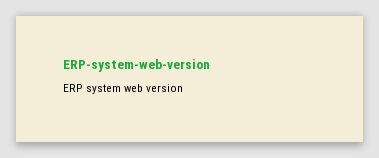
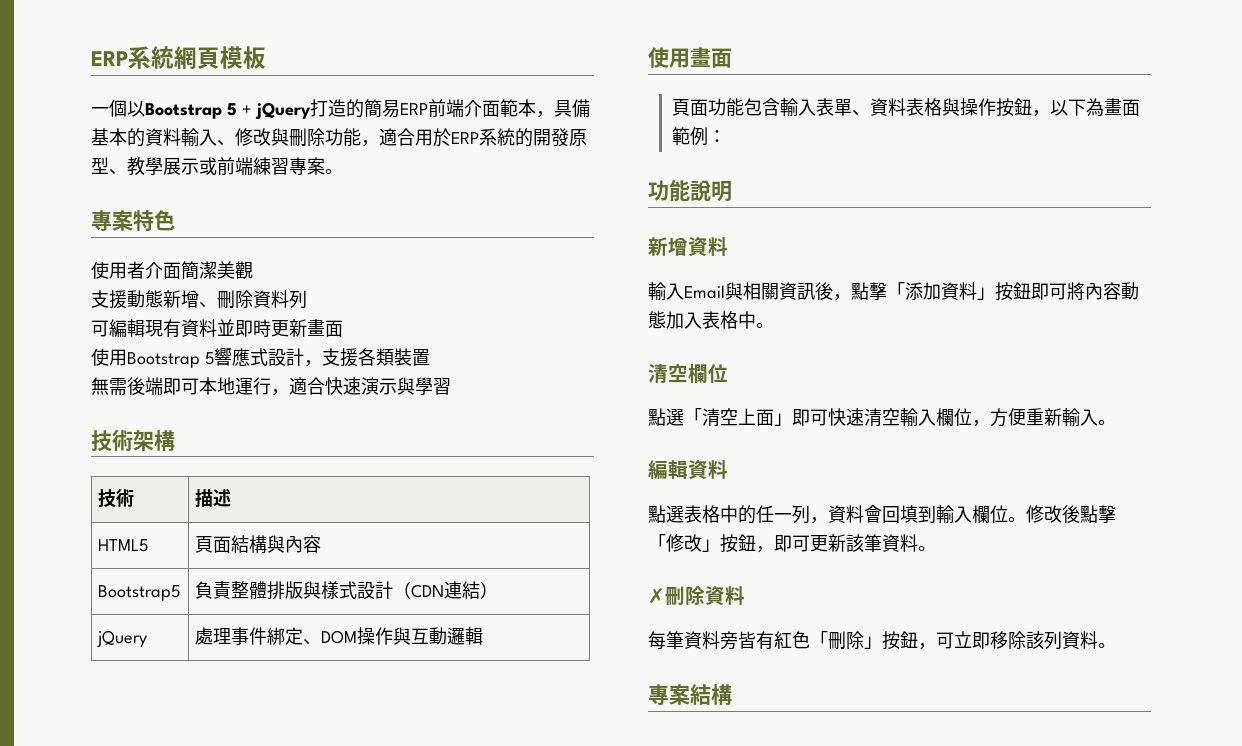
- ERP-system-web-version
- ERP system web version
+ ERP系統網頁模板
+ 一個以Bootstrap 5 + jQuery打造的簡易ERP前端介面範本，具備基本的資料輸入、修改與刪除功能，適合用於ERP系統的開發原型、教學展示或前端練習專案。
+ 專案特色
+ 使用者介面簡潔美觀
+ 支援動態新增、刪除資料列
+ 可編輯現有資料並即時更新畫面
+ 使用Bootstrap 5響應式設計，支援各類裝置
+ 無需後端即可本地運行，適合快速演示與學習
+ 技術架構
+ 技術 | 描述
+ HTML5 | 頁面結構與內容
+ Bootstrap5 | 負責整體排版與樣式設計（CDN連結）
+ jQuery | 處理事件綁定、DOM操作與互動邏輯
+ 使用畫面
+ 頁面功能包含輸入表單、資料表格與操作按鈕，以下為畫面範例：
+ 功能說明
+ 新增資料
+ 輸入Email與相關資訊後，點擊「添加資料」按鈕即可將內容動態加入表格中。
+ 清空欄位
+ 點選「清空上面」即可快速清空輸入欄位，方便重新輸入。
+ 編輯資料
+ 點選表格中的任一列，資料會回填到輸入欄位。修改後點擊「修改」按鈕，即可更新該筆資料。
+ ✗刪除資料
+ 每筆資料旁皆有紅色「刪除」按鈕，可立即移除該列資料。
+ 專案結構

